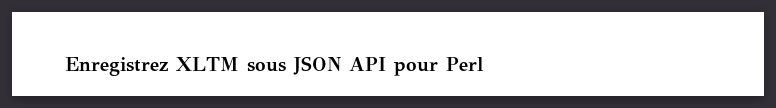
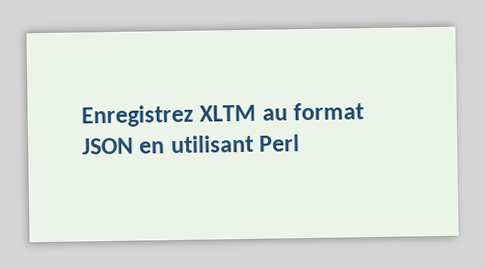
- Enregistrez XLTM sous JSON API pour Perl
+ Enregistrez XLTM au format JSON en utilisant Perl

